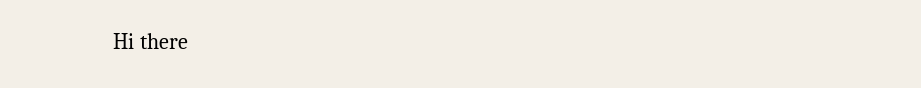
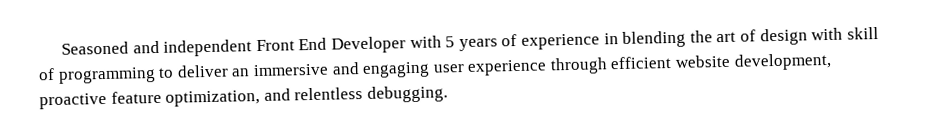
- Hi there
+ Seasoned and independent Front End Developer with 5 years of experience in blending the art of design with skill of programming to deliver an immersive and engaging user experience through efficient website development, proactive feature optimization, and relentless debugging.

